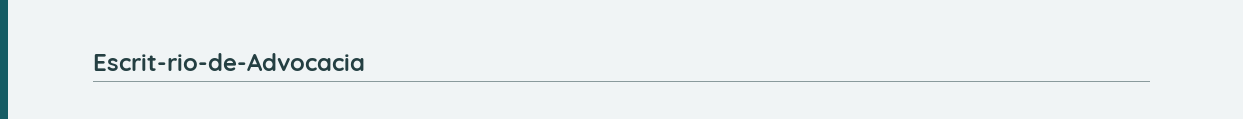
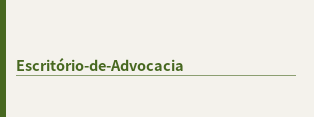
- Escrit-rio-de-Advocacia
+ Escritório-de-Advocacia

